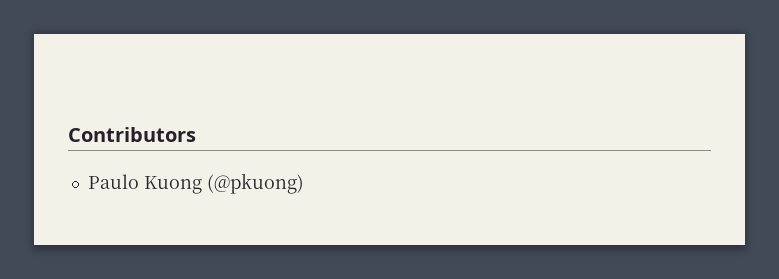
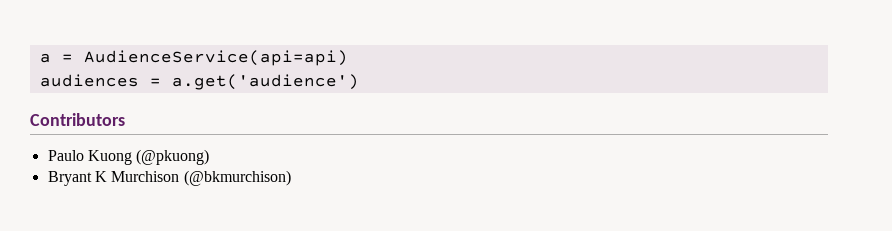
+ a = AudienceService(api=api)
+ audiences = a.get('audience')
+ Bryant K Murchison (@bkmurchison)

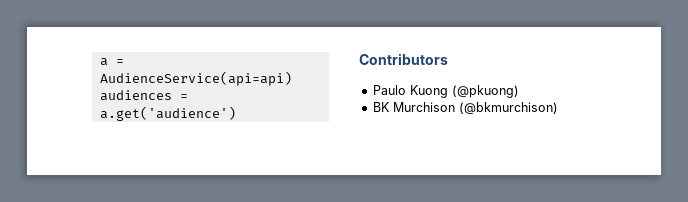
- Bryant K Murchison (@bkmurchison)
+ BK Murchison (@bkmurchison)

